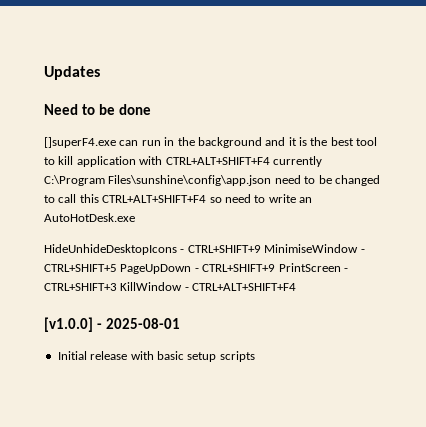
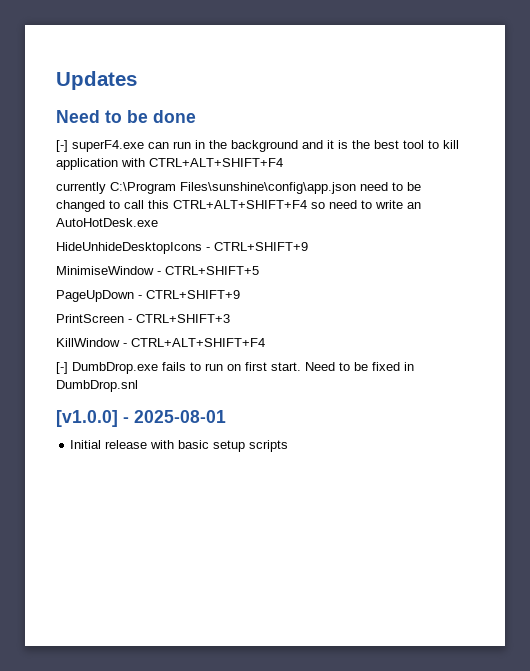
- []superF4.exe can run in the background and it is the best tool to kill application with CTRL+ALT+SHIFT+F4 currently C:\Program Files\sunshine\config\app.json need to be changed to call this CTRL+ALT+SHIFT+F4 so need to write an AutoHotDesk.exe
+ [-] superF4.exe can run in the background and it is the best tool to kill application with CTRL+ALT+SHIFT+F4
+ currently C:\Program Files\sunshine\config\app.json need to be changed to call this CTRL+ALT+SHIFT+F4 so need to write an AutoHotDesk.exe
- HideUnhideDesktopIcons - CTRL+SHIFT+9 MinimiseWindow - CTRL+SHIFT+5 PageUpDown - CTRL+SHIFT+9 PrintScreen - CTRL+SHIFT+3 KillWindow - CTRL+ALT+SHIFT+F4
+ HideUnhideDesktopIcons - CTRL+SHIFT+9
+ MinimiseWindow - CTRL+SHIFT+5
+ PageUpDown - CTRL+SHIFT+9
+ PrintScreen - CTRL+SHIFT+3
+ KillWindow - CTRL+ALT+SHIFT+F4
+ [-] DumbDrop.exe fails to run on first start. Need to be fixed in DumbDrop.snl

